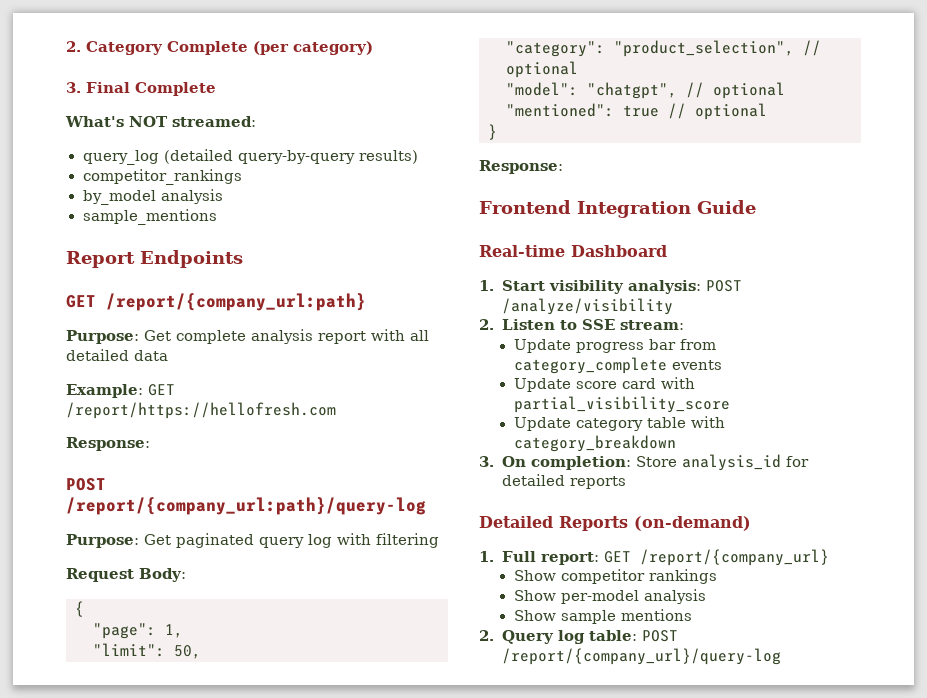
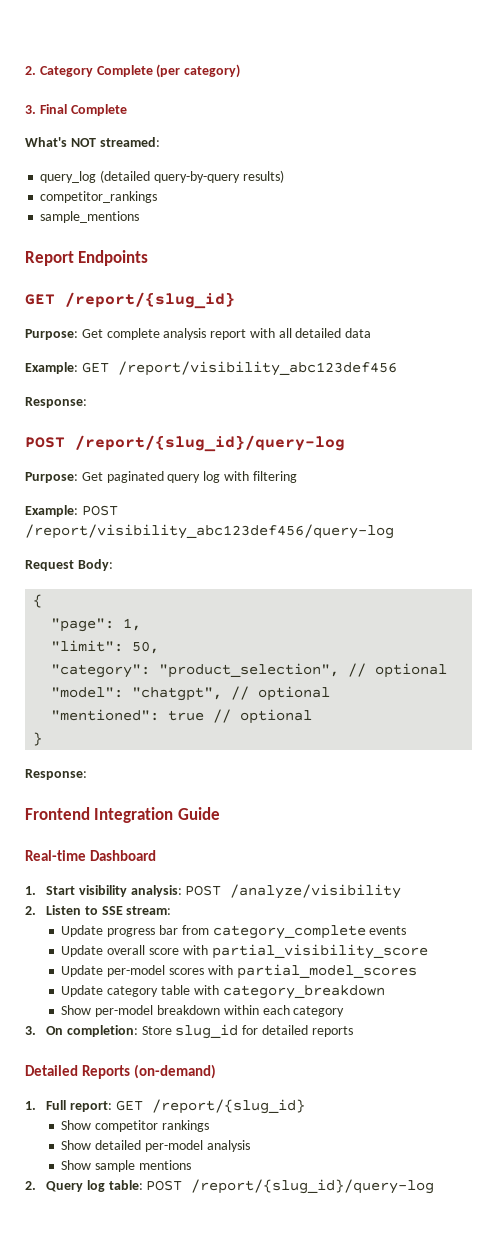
- by_model analysis
  Report Endpoints
- GET /report/{company_url:path}
+ GET /report/{slug_id}
- Example: GET /report/https://hellofresh.com
+ Example: GET /report/visibility_abc123def456
  Response:
- POST /report/{company_url:path}/query-log
+ POST /report/{slug_id}/query-log
+ Example: POST /report/visibility_abc123def456/query-log
- Update score card with partial_visibility_score
+ Update overall score with partial_visibility_score
+ Update per-model scores with partial_model_scores
+ Show per-model breakdown within each category
- 3. On completion: Store analysis_id for detailed reports
+ 3. On completion: Store slug_id for detailed reports
- 1. Full report: GET /report/{company_url}
+ 1. Full report: GET /report/{slug_id}
- Show per-model analysis
+ Show detailed per-model analysis
- 2. Query log table: POST /report/{company_url}/query-log
+ 2. Query log table: POST /report/{slug_id}/query-log

